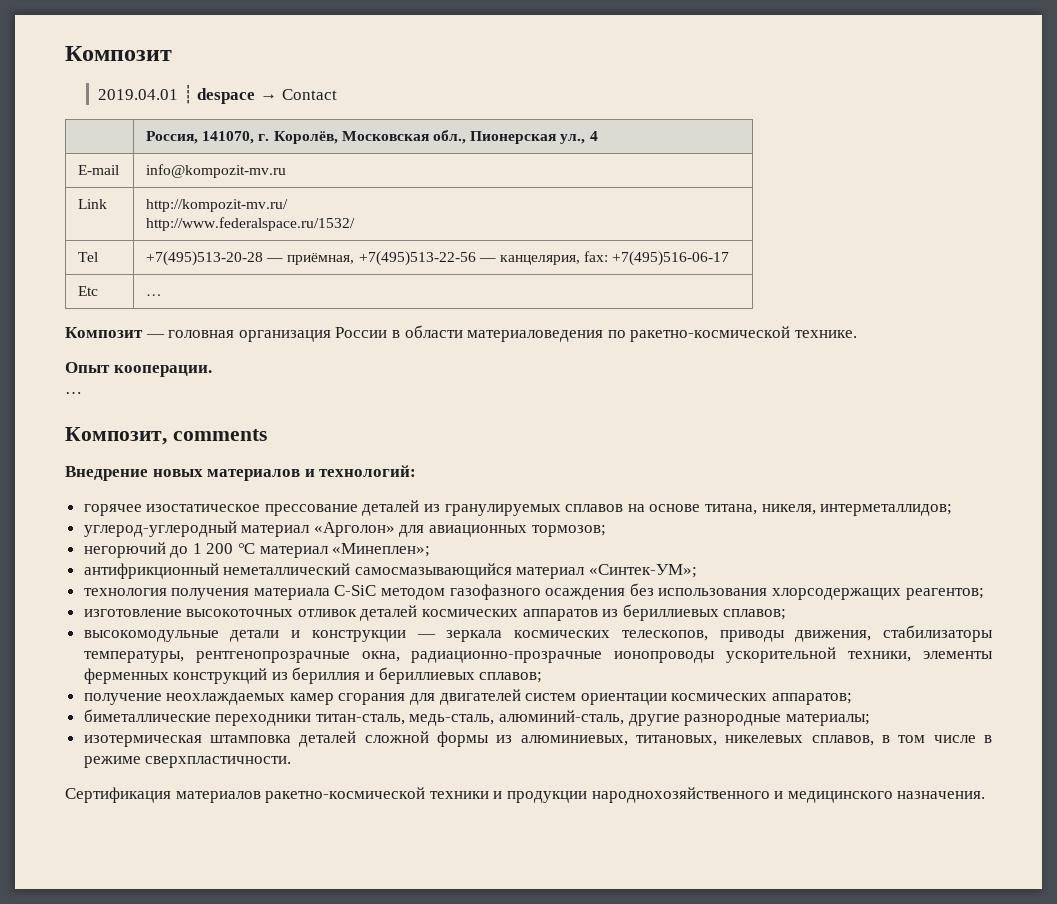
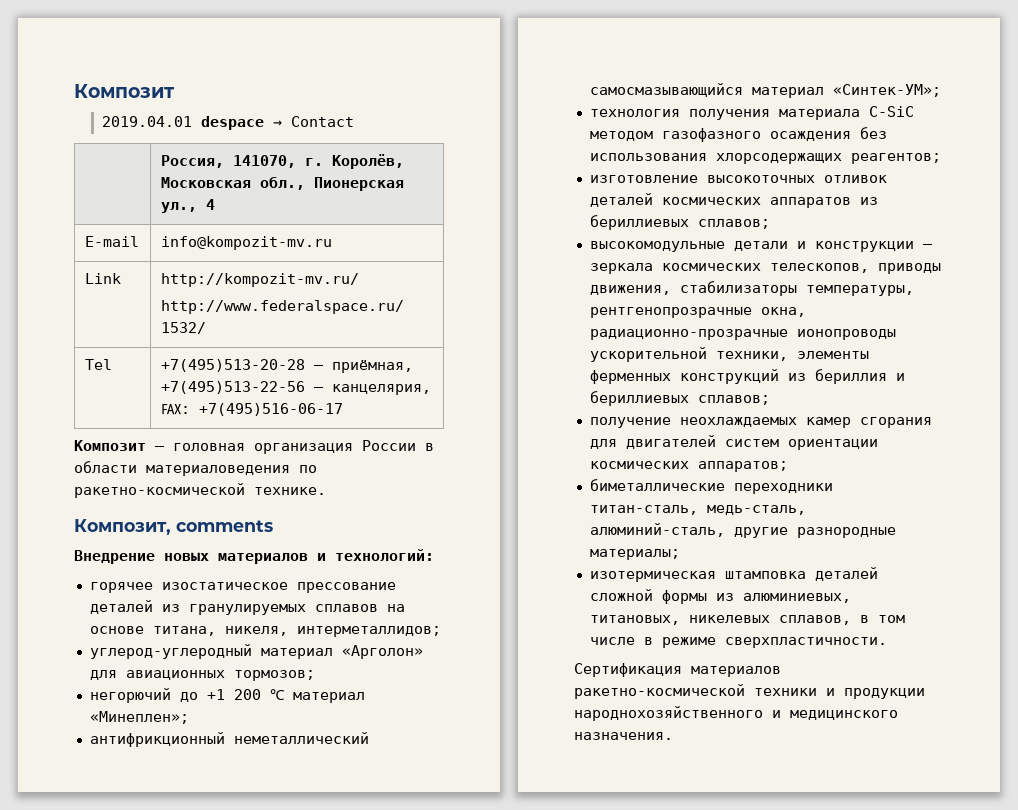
- 2019.04.01 ┊ despace → Contact
+ 2019.04.01 despace → Contact
- Tel | +7(495)513-20-28 — приёмная, +7(495)513-22-56 — канцелярия, fax: +7(495)516-06-17
+ Tel | +7(495)513-20-28 — приёмная, +7(495)513-22-56 — канцелярия, ℻: +7(495)516-06-17
- Etc | …
- Опыт кооперации.
- …
- негорючий до 1 200 ℃ материал «Минеплен»;
+ негорючий до +1 200 ℃ материал «Минеплен»;

